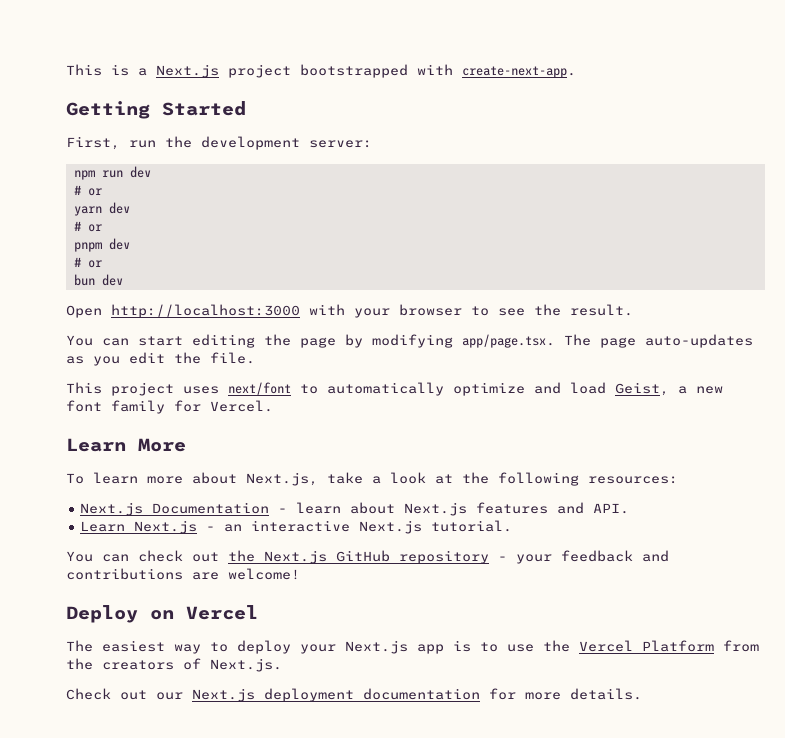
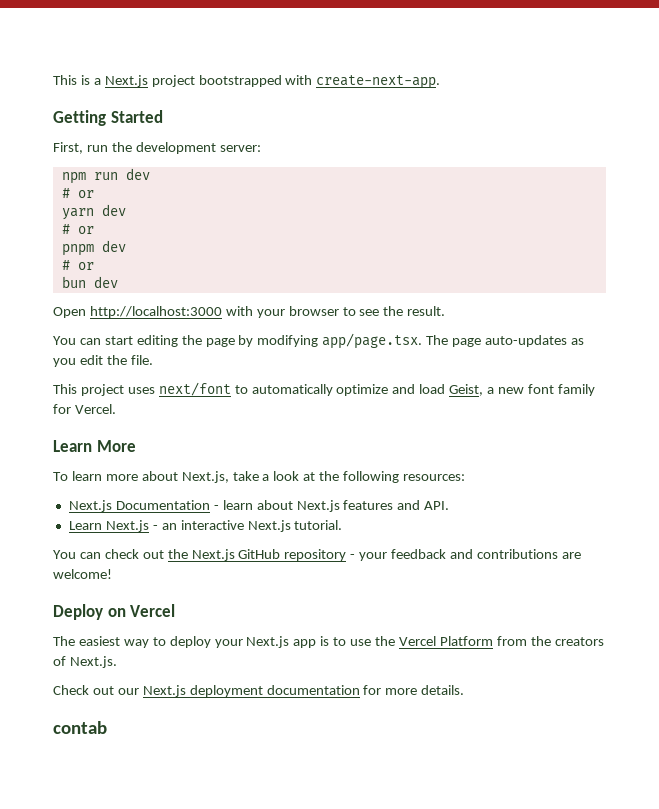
+ contab

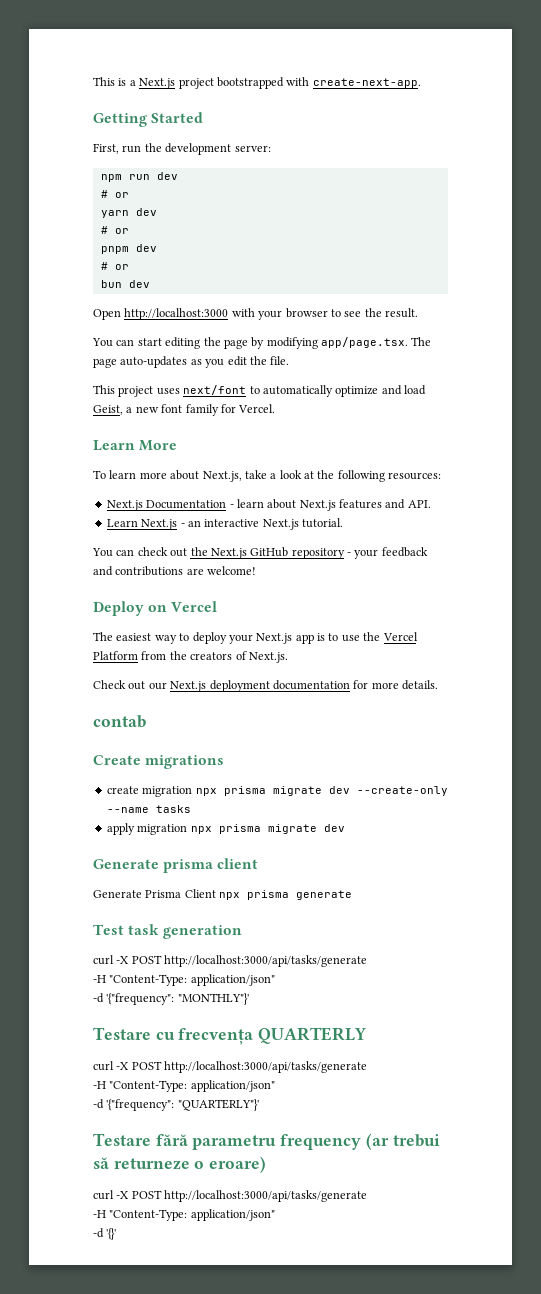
+ Create migrations
+ create migration npx prisma migrate dev --create-only --name tasks
+ apply migration npx prisma migrate dev
+ Generate prisma client
+ Generate Prisma Client npx prisma generate
+ Test task generation
+ curl -X POST http://localhost:3000/api/tasks/generate
+ -H "Content-Type: application/json"
+ -d '{"frequency": "MONTHLY"}'
+ Testare cu frecvența QUARTERLY
+ curl -X POST http://localhost:3000/api/tasks/generate
+ -H "Content-Type: application/json"
+ -d '{"frequency": "QUARTERLY"}'
+ Testare fără parametru frequency (ar trebui să returneze o eroare)
+ curl -X POST http://localhost:3000/api/tasks/generate
+ -H "Content-Type: application/json"
+ -d '{}'

